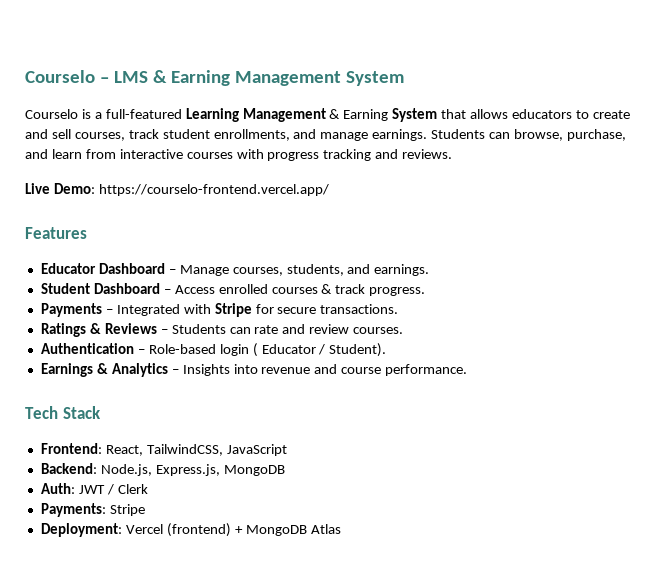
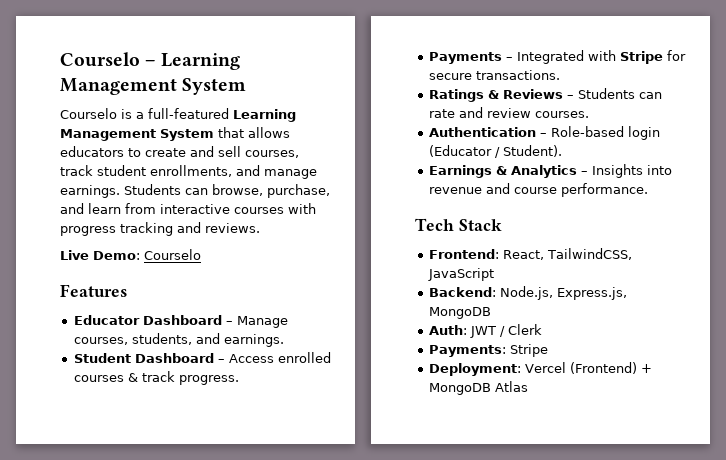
- Courselo – LMS & Earning Management System
+ Courselo – Learning Management System
- Courselo is a full-featured Learning Management & Earning System that allows educators to create and sell courses, track student enrollments, and manage earnings.
+ Courselo is a full-featured Learning Management System that allows educators to create and sell courses, track student enrollments, and manage earnings.
- Live Demo: https://courselo-frontend.vercel.app/
+ Live Demo: Courselo
- Authentication – Role-based login ( Educator / Student).
+ Authentication – Role-based login (Educator / Student).
- Deployment: Vercel (frontend) + MongoDB Atlas
+ Deployment: Vercel (Frontend) + MongoDB Atlas

